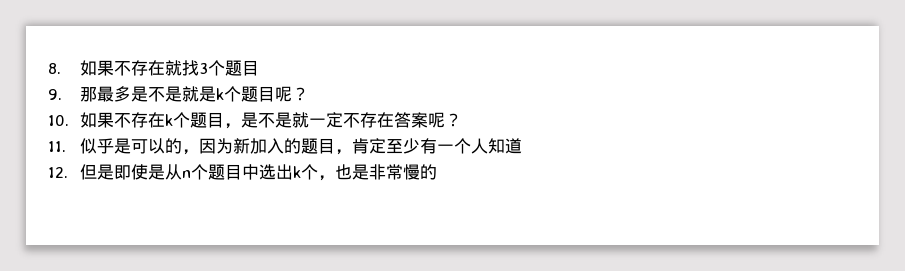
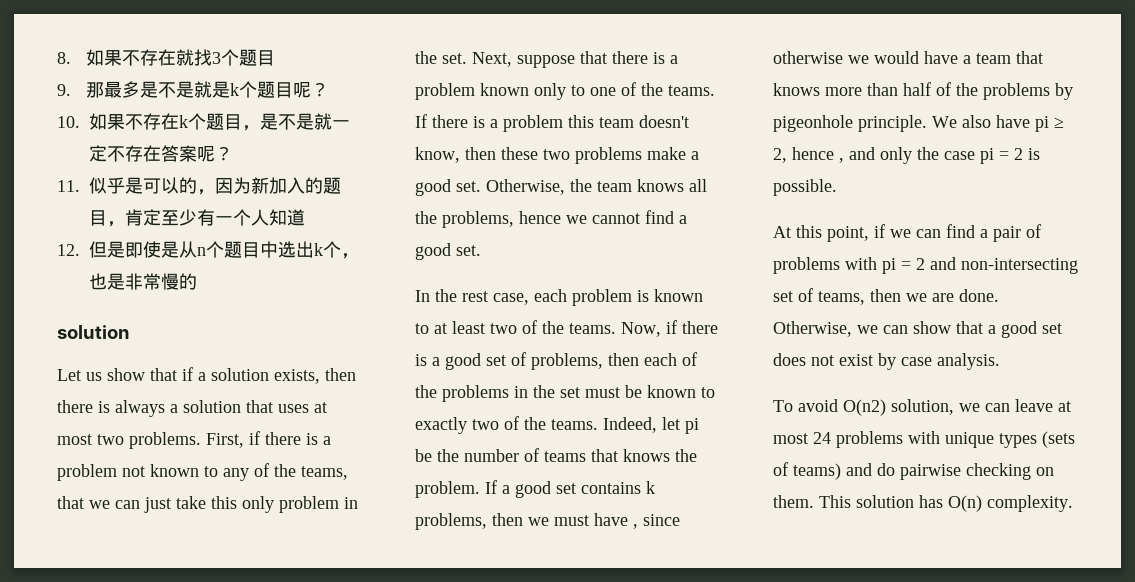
  12.但是即使是从n个题目中选出k个，也是非常慢的
+ solution
+ Let us show that if a solution exists, then there is always a solution that uses at most two problems. First, if there is a problem not known to any of the teams, that we can just take this only problem in the set. Next, suppose that there is a problem known only to one of the teams. If there is a problem this team doesn't know, then these two problems make a good set. Otherwise, the team knows all the problems, hence we cannot find a good set.
+ In the rest case, each problem is known to at least two of the teams. Now, if there is a good set of problems, then each of the problems in the set must be known to exactly two of the teams. Indeed, let pi be the number of teams that knows the problem. If a good set contains k problems, then we must have , since otherwise we would have a team that knows more than half of the problems by pigeonhole principle. We also have pi ≥ 2, hence , and only the case pi = 2 is possible.
+ At this point, if we can find a pair of problems with pi = 2 and non-intersecting set of teams, then we are done. Otherwise, we can show that a good set does not exist by case analysis.
+ To avoid O(n2) solution, we can leave at most 24 problems with unique types (sets of teams) and do pairwise checking on them. This solution has O(n) complexity.

